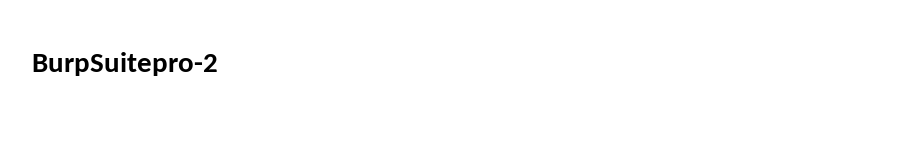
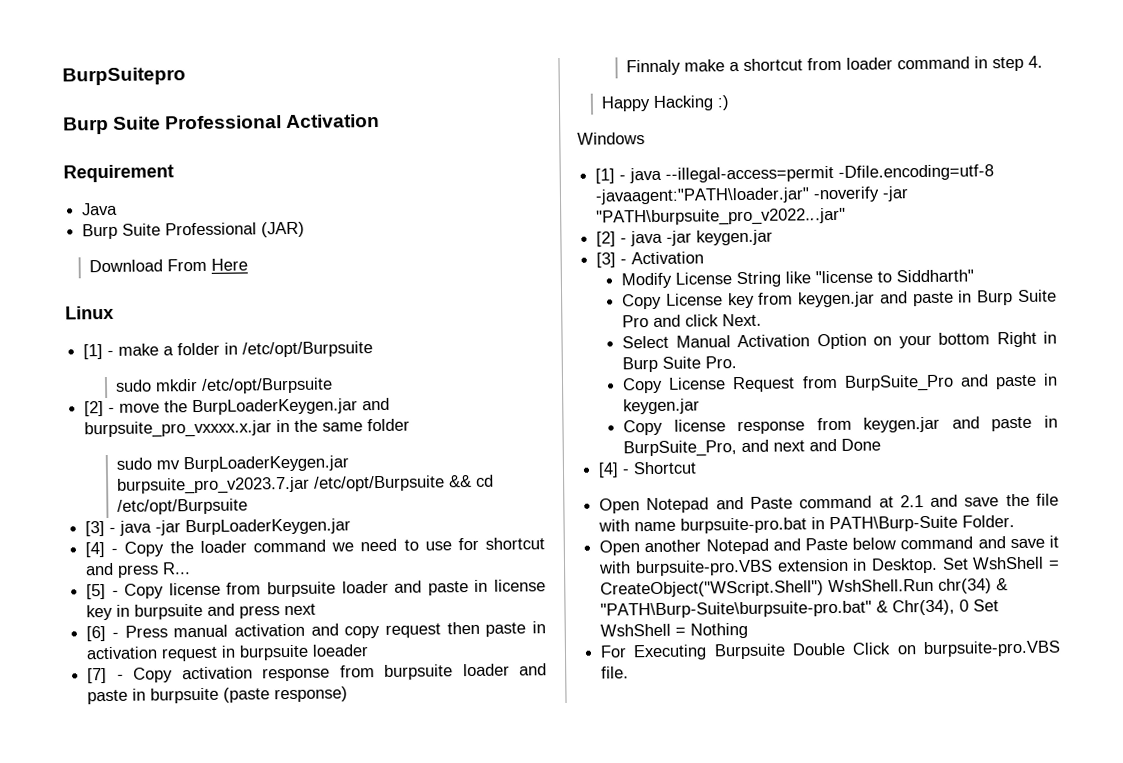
- BurpSuitepro-2
+ BurpSuitepro
+ Burp Suite Professional Activation
+ Requirement
+ Java
+ Burp Suite Professional (JAR)
+ Download From Here
+ Linux
+ [1] - make a folder in /etc/opt/Burpsuite
+ sudo mkdir /etc/opt/Burpsuite
+ [2] - move the BurpLoaderKeygen.jar and burpsuite_pro_vxxxx.x.jar in the same folder
+ sudo mv BurpLoaderKeygen.jar burpsuite_pro_v2023.7.jar /etc/opt/Burpsuite && cd /etc/opt/Burpsuite
+ [3] - java -jar BurpLoaderKeygen.jar
+ [4] - Copy the loader command we need to use for shortcut and press R...
+ [5] - Copy license from burpsuite loader and paste in license key in burpsuite and press next
+ [6] - Press manual activation and copy request then paste in activation request in burpsuite loeader
+ [7] - Copy activation response from burpsuite loader and paste in burpsuite (paste response)
+ Finnaly make a shortcut from loader command in step 4.
+ Happy Hacking :)
+ Windows
+ [1] - java --illegal-access=permit -Dfile.encoding=utf-8 -javaagent:"PATH\loader.jar" -noverify -jar "PATH\burpsuite_pro_v2022...jar"
+ [2] - java -jar keygen.jar
+ [3] - Activation
+ Modify License String like "license to Siddharth"
+ Copy License key from keygen.jar and paste in Burp Suite Pro and click Next.
+ Select Manual Activation Option on your bottom Right in Burp Suite Pro.
+ Copy License Request from BurpSuite_Pro and paste in keygen.jar
+ Copy license response from keygen.jar and paste in BurpSuite_Pro, and next and Done
+ [4] - Shortcut
+ Open Notepad and Paste command at 2.1 and save the file with name burpsuite-pro.bat in PATH\Burp-Suite Folder.
+ Open another Notepad and Paste below command and save it with burpsuite-pro.VBS extension in Desktop. Set WshShell = CreateObject("WScript.Shell") WshShell.Run chr(34) & "PATH\Burp-Suite\burpsuite-pro.bat" & Chr(34), 0 Set WshShell = Nothing
+ For Executing Burpsuite Double Click on burpsuite-pro.VBS file.

